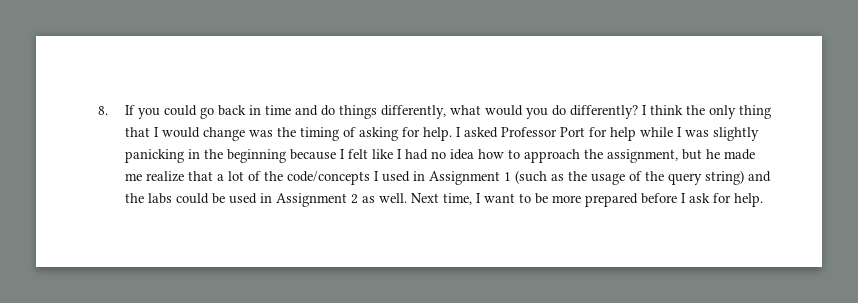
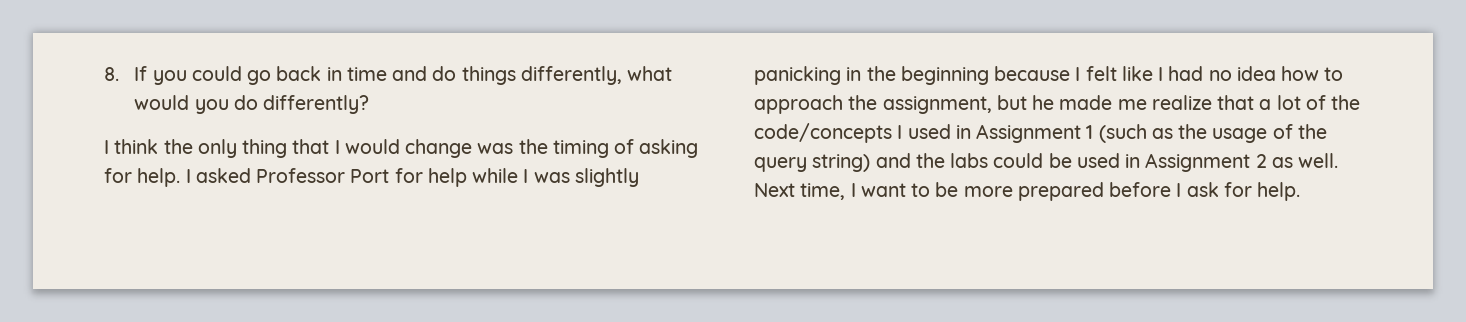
- 8. If you could go back in time and do things differently, what would you do differently? I think the only thing that I would change was the timing of asking for help.
+ 8. If you could go back in time and do things differently, what would you do differently?
+ I think the only thing that I would change was the timing of asking for help.

